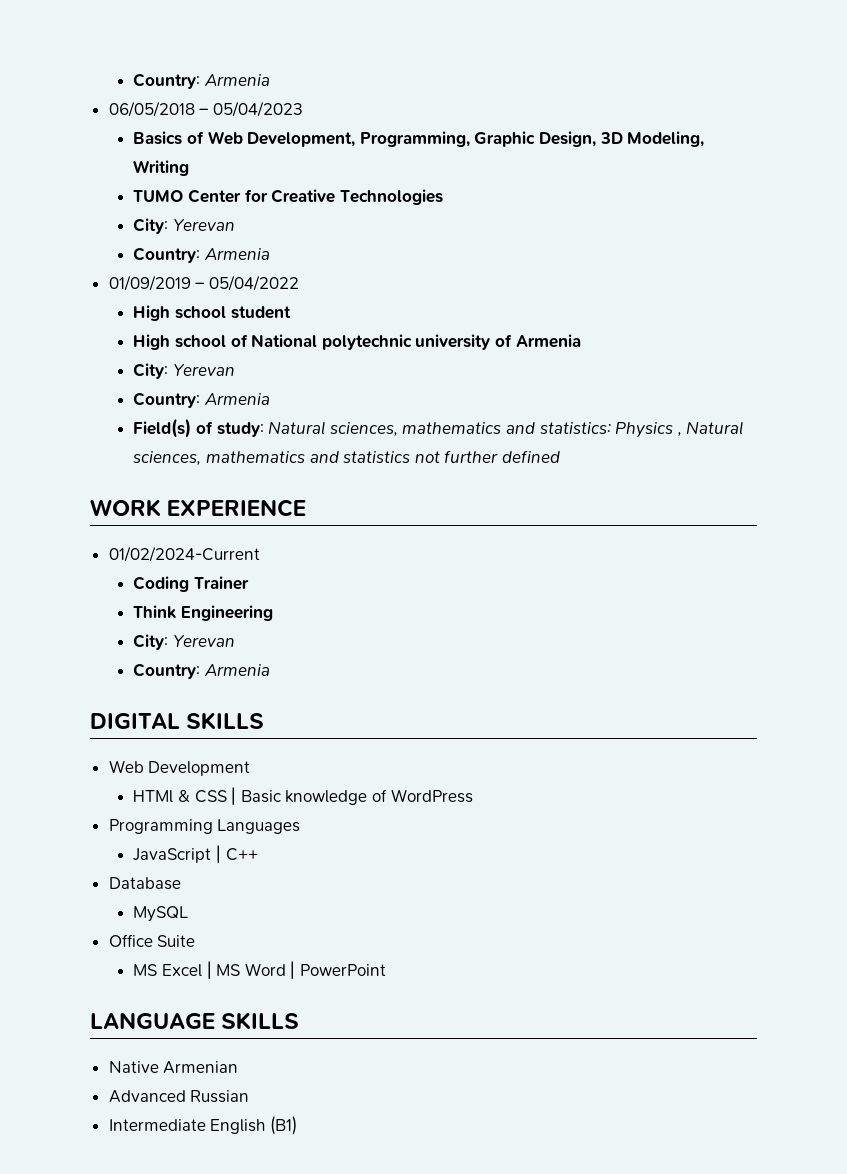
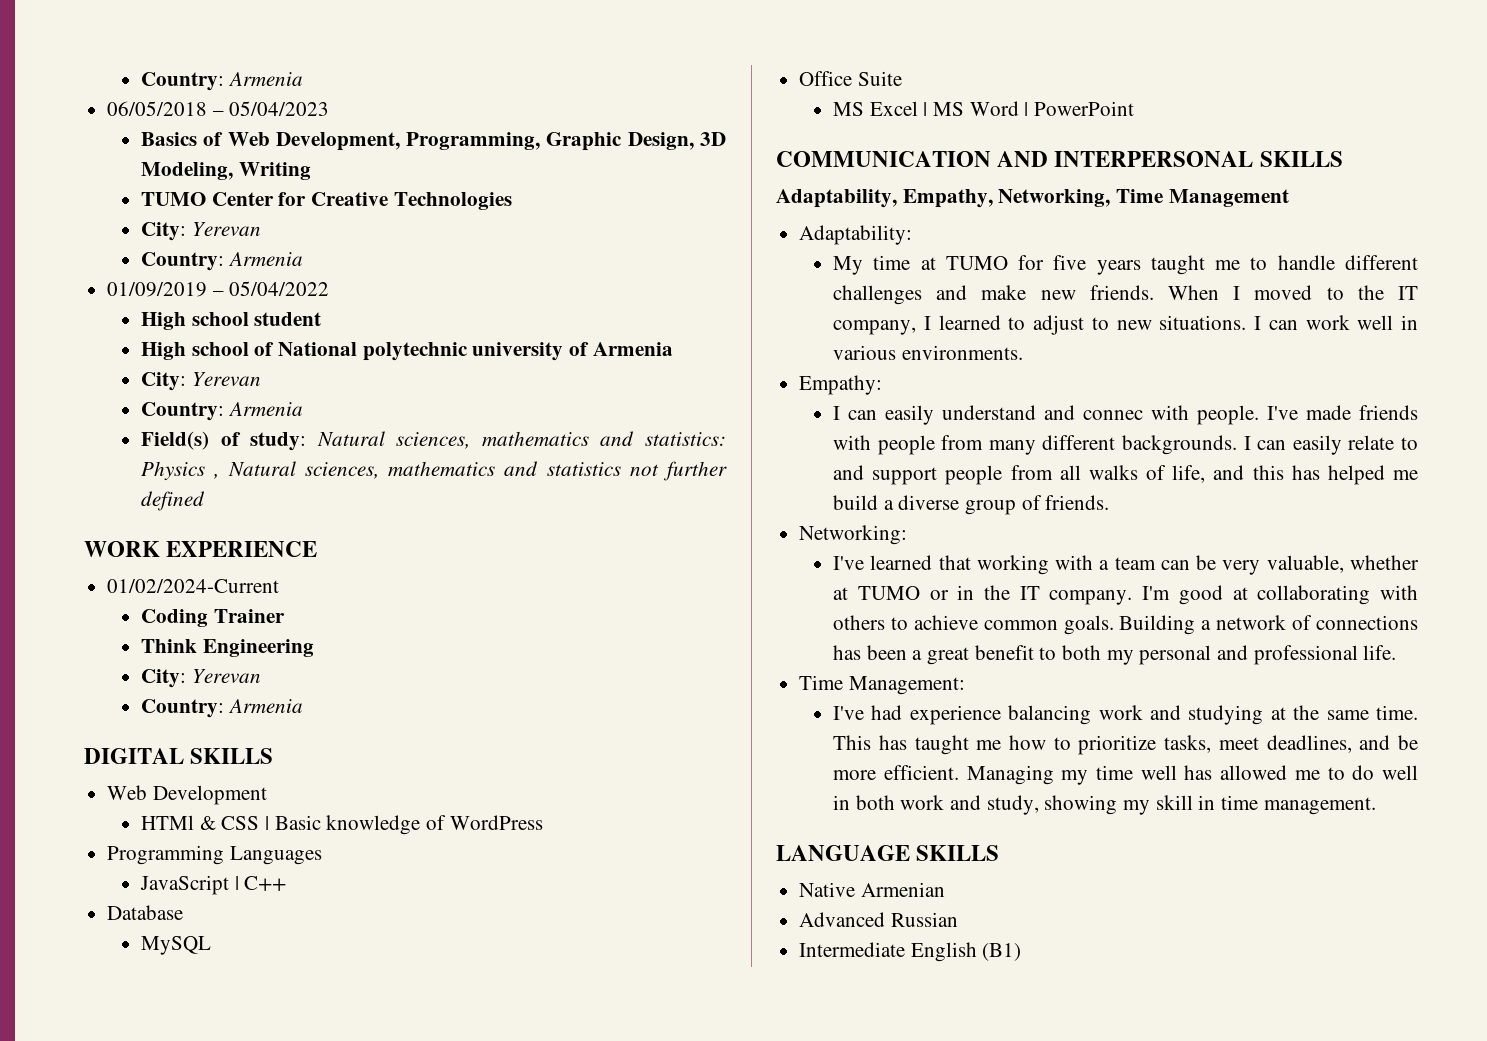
+ COMMUNICATION AND INTERPERSONAL SKILLS
+ Adaptability, Empathy, Networking, Time Management
+ Adaptability:
+ My time at TUMO for five years taught me to handle different challenges and make new friends. When I moved to the IT company, I learned to adjust to new situations. I can work well in various environments.
+ Empathy:
+ I can easily understand and connec with people. I've made friends with people from many different backgrounds. I can easily relate to and support people from all walks of life, and this has helped me build a diverse group of friends.
+ Networking:
+ I've learned that working with a team can be very valuable, whether at TUMO or in the IT company. I'm good at collaborating with others to achieve common goals. Building a network of connections has been a great benefit to both my personal and professional life.
+ Time Management:
+ I've had experience balancing work and studying at the same time. This has taught me how to prioritize tasks, meet deadlines, and be more efficient. Managing my time well has allowed me to do well in both work and study, showing my skill in time management.

